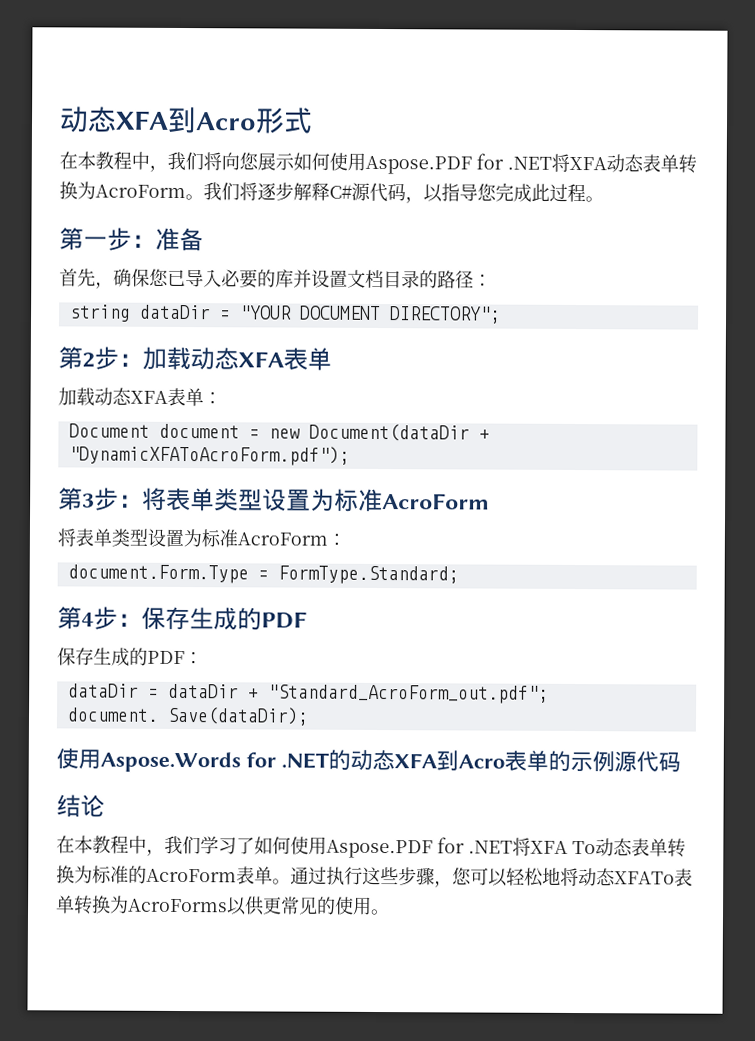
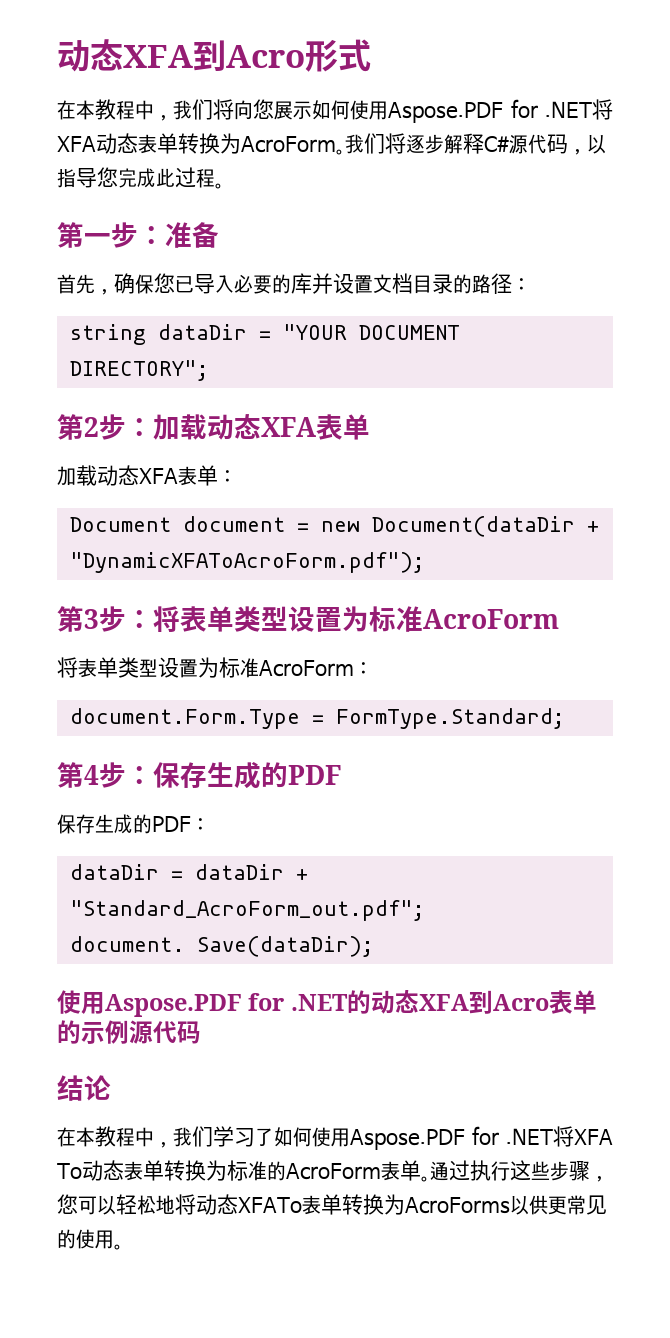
- 使用Aspose.Words for .NET的动态XFA到Acro表单的示例源代码
+ 使用Aspose.PDF for .NET的动态XFA到Acro表单的示例源代码

